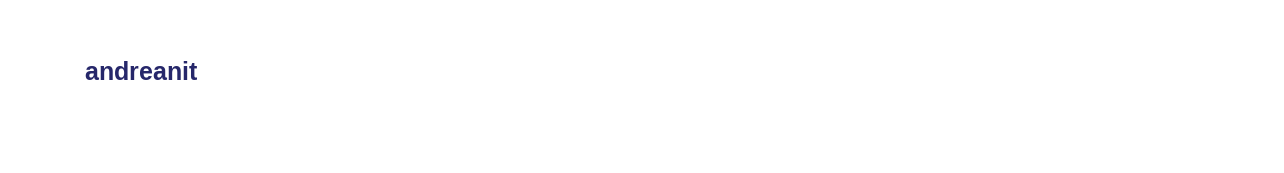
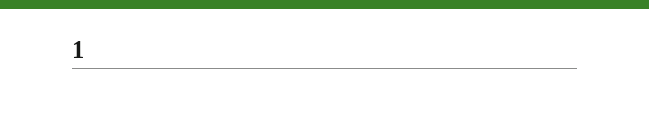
- andreanit
+ 1

